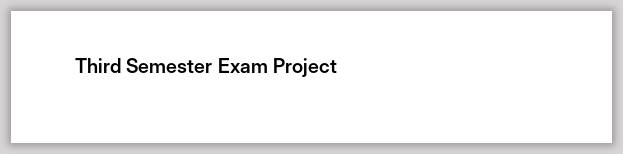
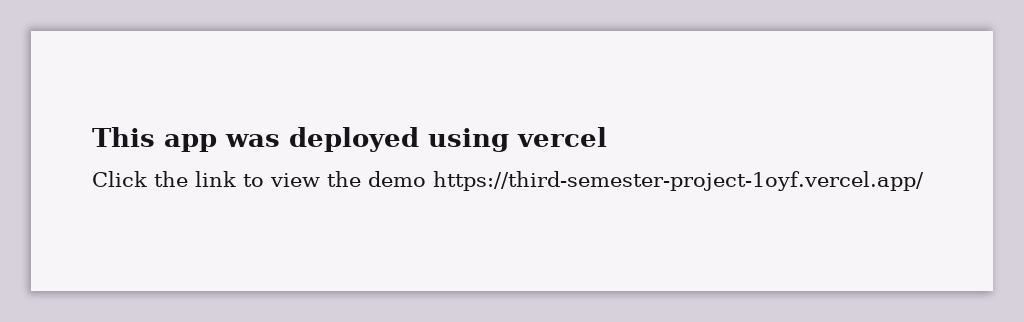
- Third Semester Exam Project
+ This app was deployed using vercel
+ Click the link to view the demo https://third-semester-project-1oyf.vercel.app/

